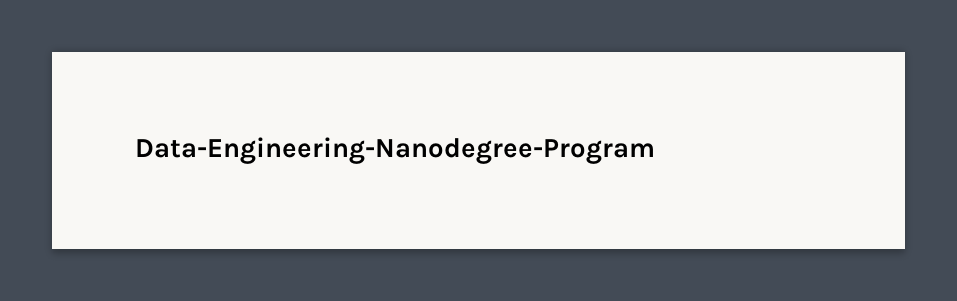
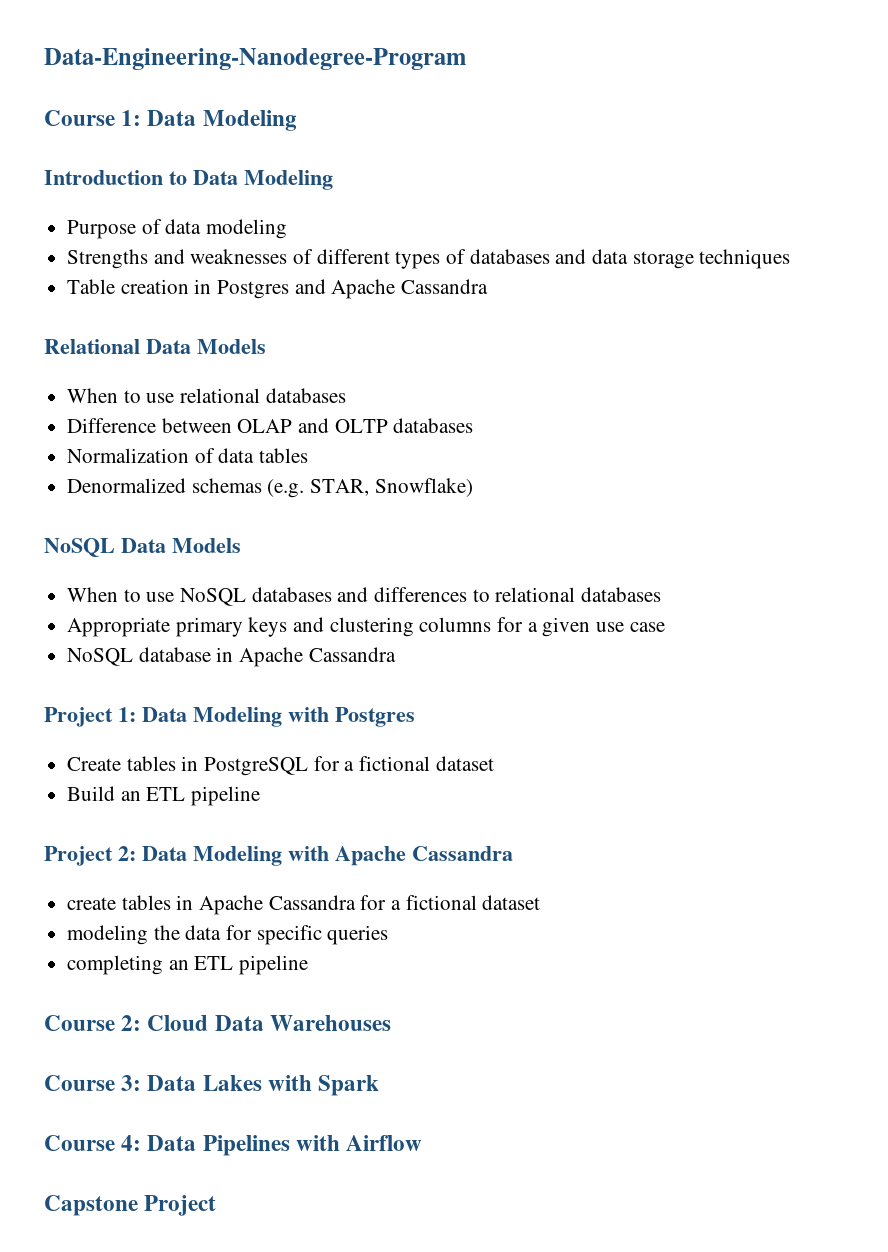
+ Course 1: Data Modeling
+ Introduction to Data Modeling
+ Purpose of data modeling
+ Strengths and weaknesses of different types of databases and data storage techniques
+ Table creation in Postgres and Apache Cassandra
+ Relational Data Models
+ When to use relational databases
+ Difference between OLAP and OLTP databases
+ Normalization of data tables
+ Denormalized schemas (e.g. STAR, Snowflake)
+ NoSQL Data Models
+ When to use NoSQL databases and differences to relational databases
+ Appropriate primary keys and clustering columns for a given use case
+ NoSQL database in Apache Cassandra
+ Project 1: Data Modeling with Postgres
+ Create tables in PostgreSQL for a fictional dataset
+ Build an ETL pipeline
+ Project 2: Data Modeling with Apache Cassandra
+ create tables in Apache Cassandra for a fictional dataset
+ modeling the data for specific queries
+ completing an ETL pipeline
+ Course 2: Cloud Data Warehouses
+ Course 3: Data Lakes with Spark
+ Course 4: Data Pipelines with Airflow
+ Capstone Project

